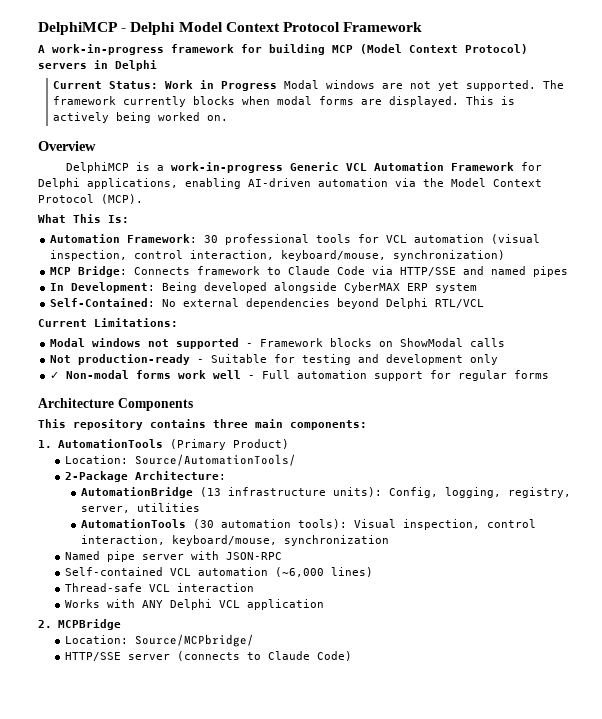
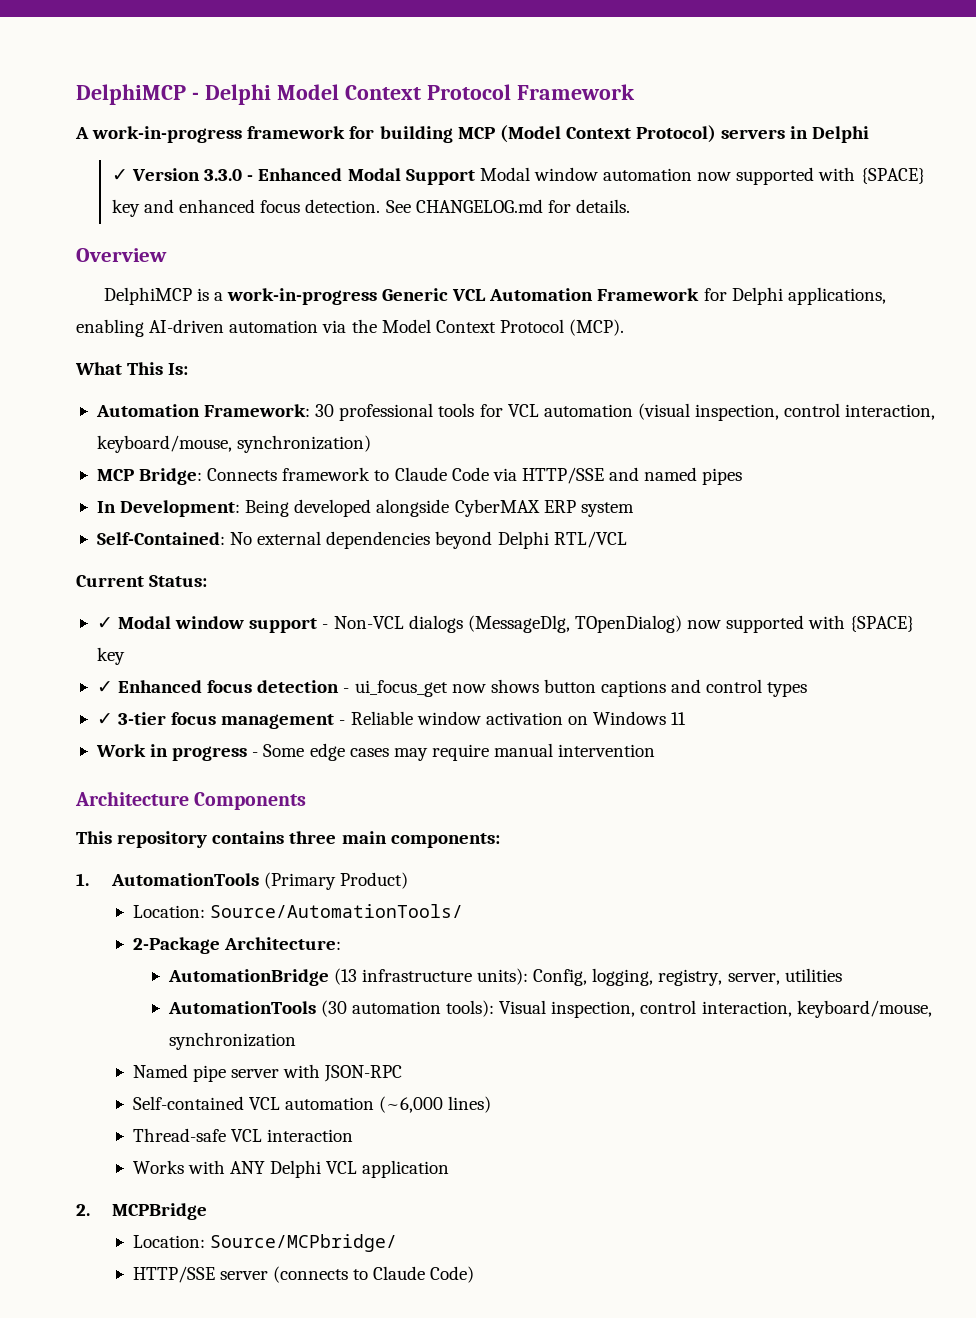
- Current Status: Work in Progress Modal windows are not yet supported. The framework currently blocks when modal forms are displayed. This is actively being worked on.
+ ✓ Version 3.3.0 - Enhanced Modal Support Modal window automation now supported with {SPACE} key and enhanced focus detection. See CHANGELOG.md for details.
- Current Limitations:
- Modal windows not supported - Framework blocks on ShowModal calls
- Not production-ready - Suitable for testing and development only
- ✓ Non-modal forms work well - Full automation support for regular forms
+ Current Status:
+ ✓ Modal window support - Non-VCL dialogs (MessageDlg, TOpenDialog) now supported with {SPACE} key
+ ✓ Enhanced focus detection - ui_focus_get now shows button captions and control types
+ ✓ 3-tier focus management - Reliable window activation on Windows 11
+ Work in progress - Some edge cases may require manual intervention

